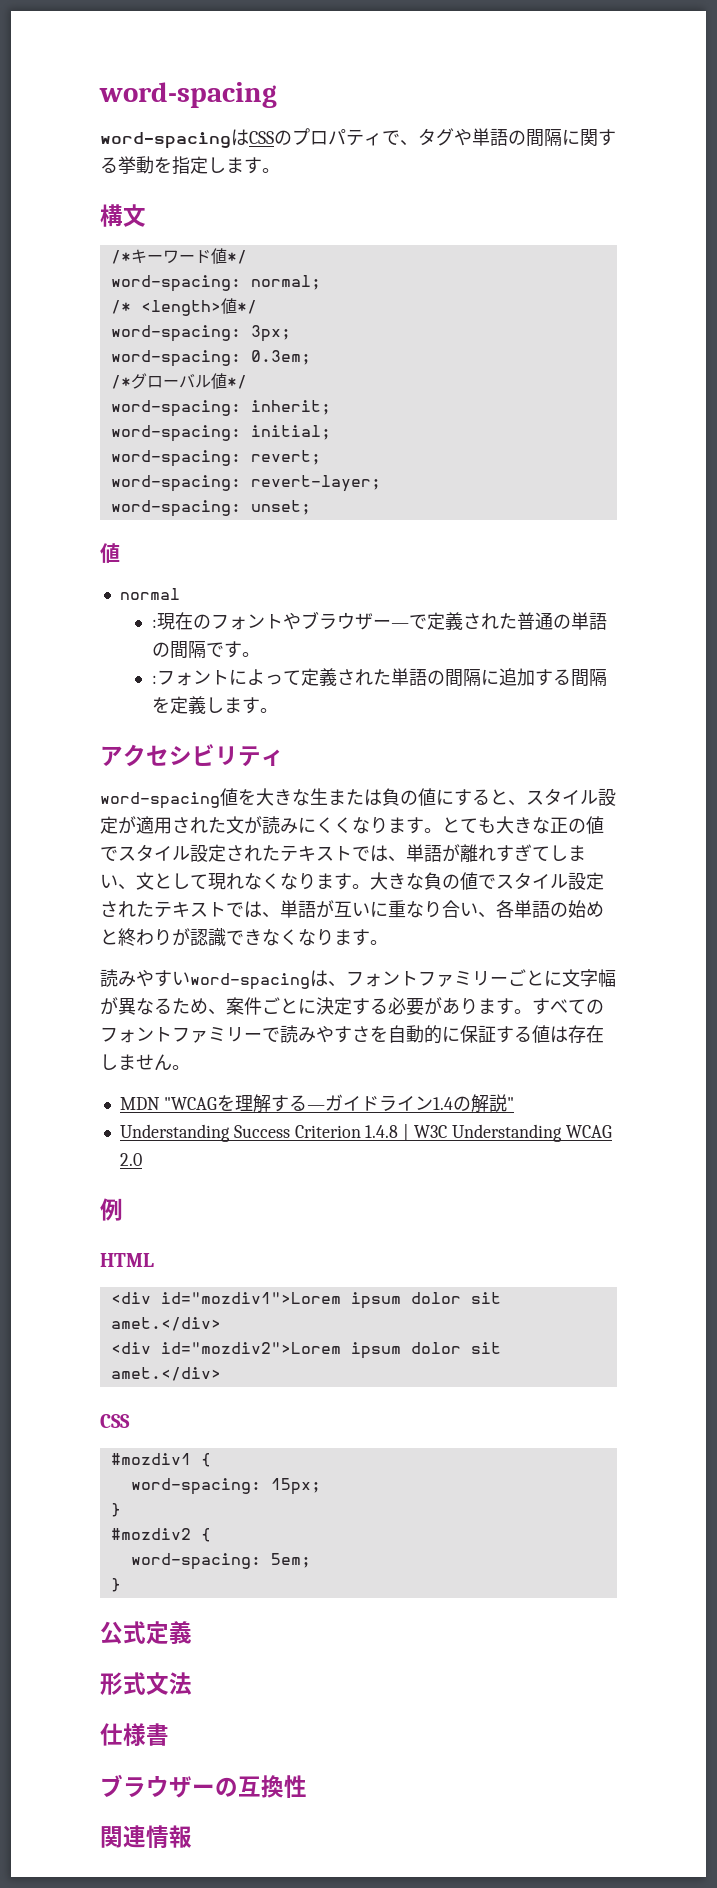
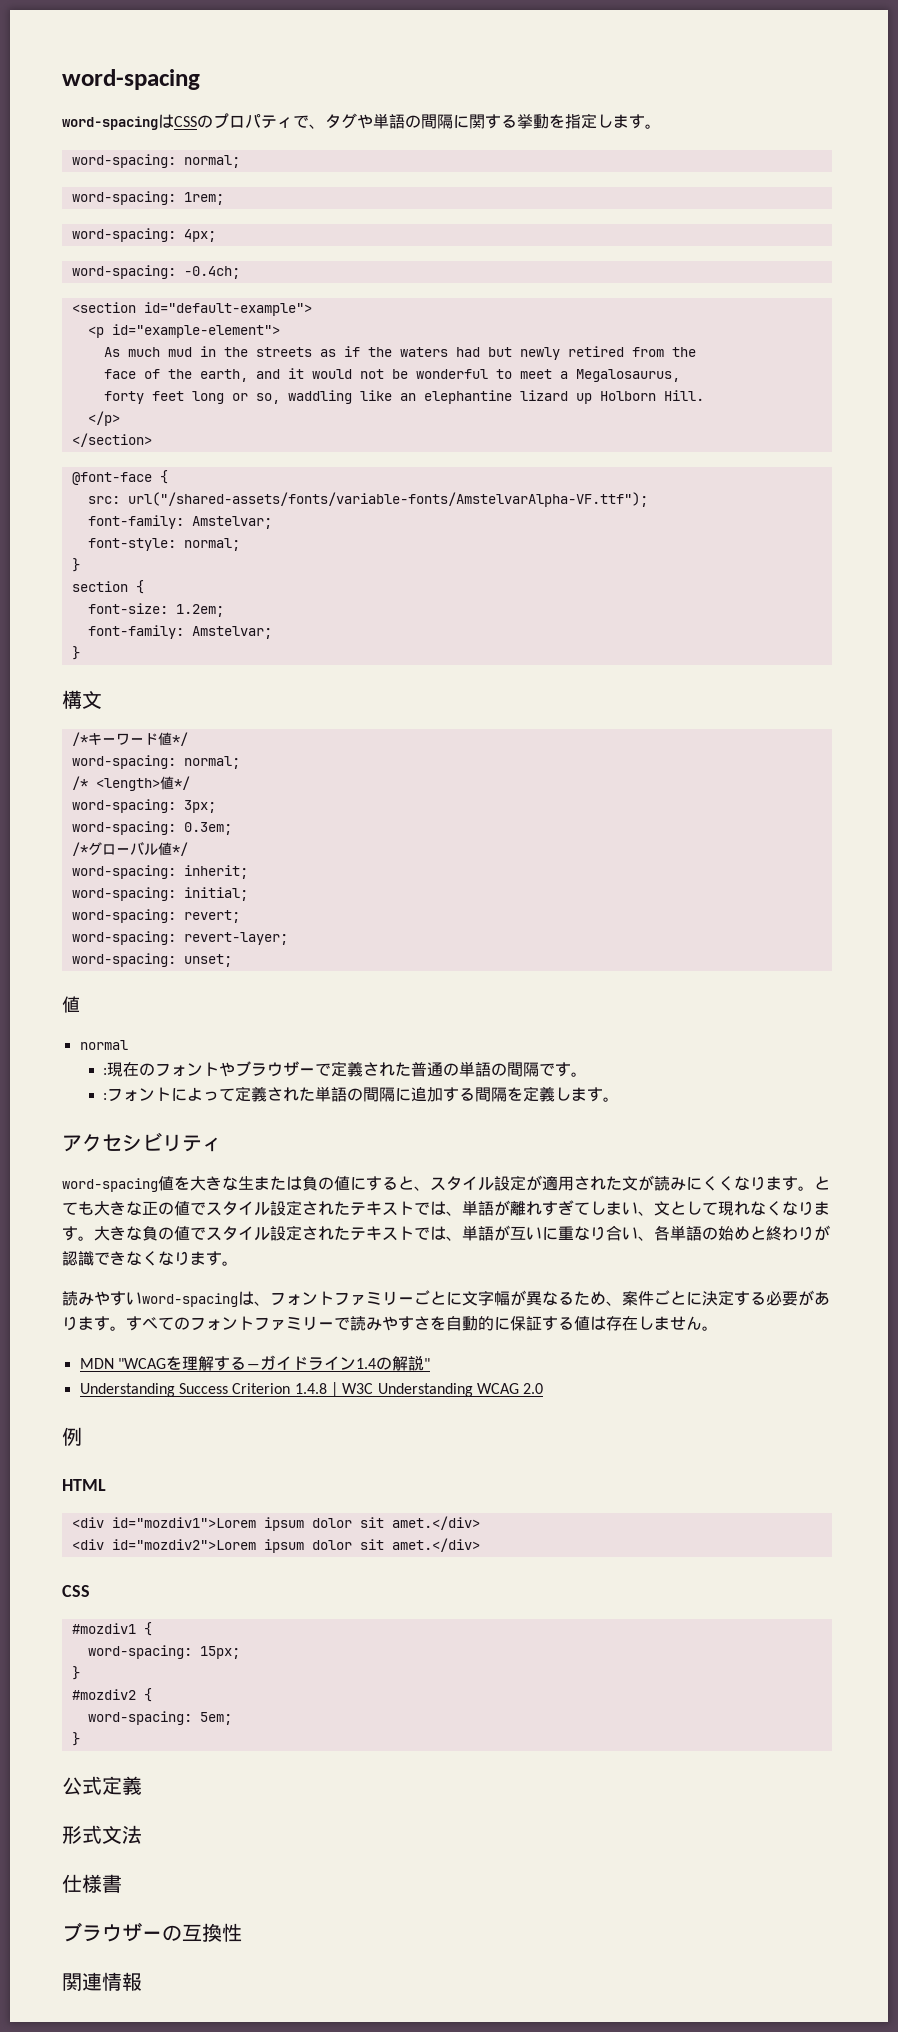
  word-spacingはCSSのプロパティで、タグや単語の間隔に関する挙動を指定します。
+ word-spacing: normal;
+ word-spacing: 1rem;
+ word-spacing: 4px;
+ word-spacing: -0.4ch;
+ <section id="default-example">
+ <p id="example-element">
+ As much mud in the streets as if the waters had but newly retired from the
+ face of the earth, and it would not be wonderful to meet a Megalosaurus,
+ forty feet long or so, waddling like an elephantine lizard up Holborn Hill.
+ </p>
+ </section>
+ @font-face {
+ src: url("/shared-assets/fonts/variable-fonts/AmstelvarAlpha-VF.ttf");
+ font-family: Amstelvar;
+ font-style: normal;
+ }
+ section {
+ font-size: 1.2em;
+ font-family: Amstelvar;
+ }
- :現在のフォントやブラウザー―で定義された普通の単語の間隔です。
+ :現在のフォントやブラウザーで定義された普通の単語の間隔です。

